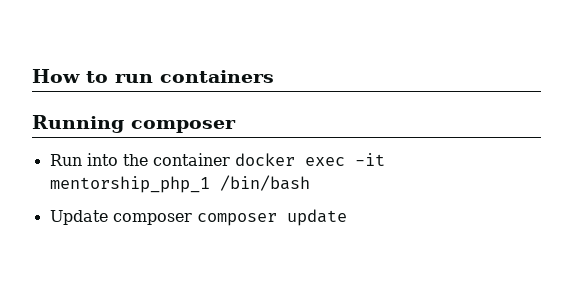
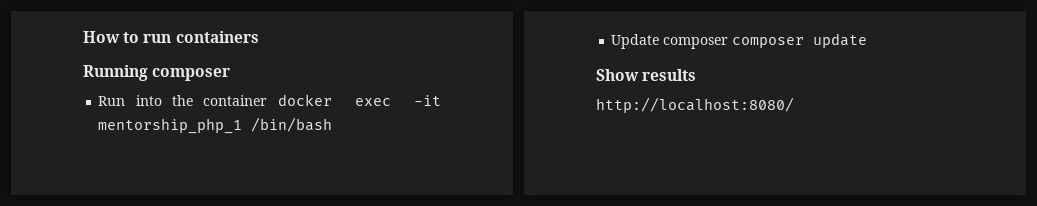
+ Show results
+ http://localhost:8080/

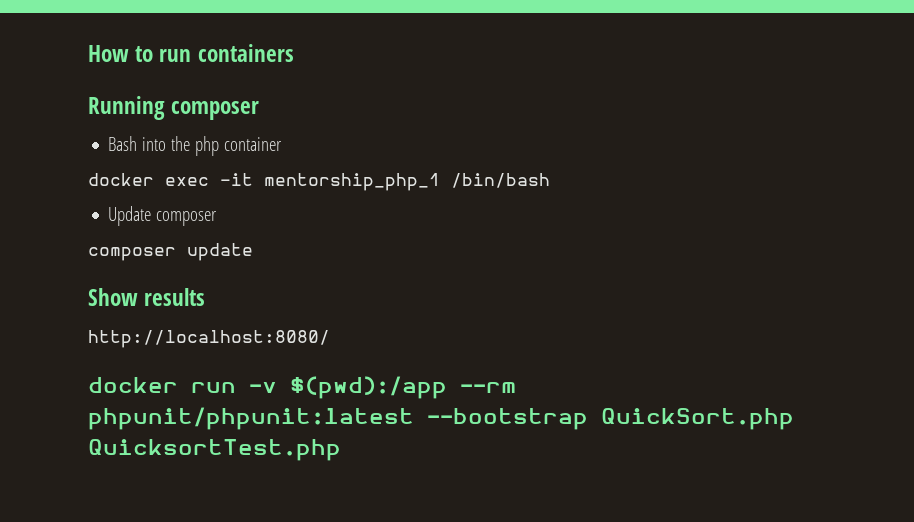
- Run into the container docker exec -it mentorship_php_1 /bin/bash
+ Bash into the php container
+ docker exec -it mentorship_php_1 /bin/bash
- Update composer composer update
+ Update composer
+ composer update
+ docker run -v $(pwd):/app --rm phpunit/phpunit:latest --bootstrap QuickSort.php QuicksortTest.php

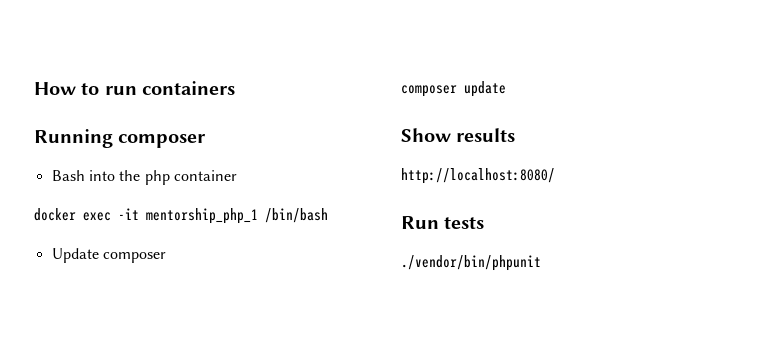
- docker run -v $(pwd):/app --rm phpunit/phpunit:latest --bootstrap QuickSort.php QuicksortTest.php
+ Run tests
+ ./vendor/bin/phpunit

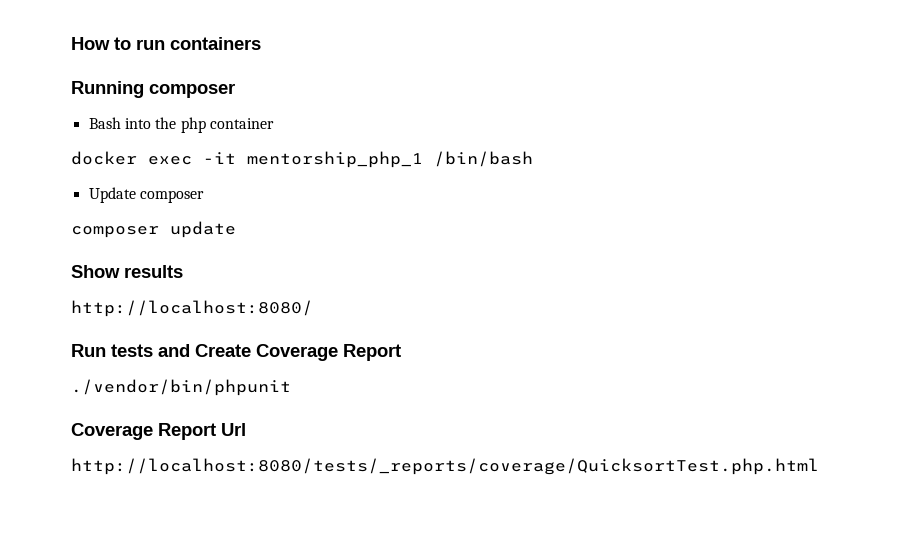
- Run tests
+ Run tests and Create Coverage Report
  ./vendor/bin/phpunit
+ Coverage Report Url
+ http://localhost:8080/tests/_reports/coverage/QuicksortTest.php.html

